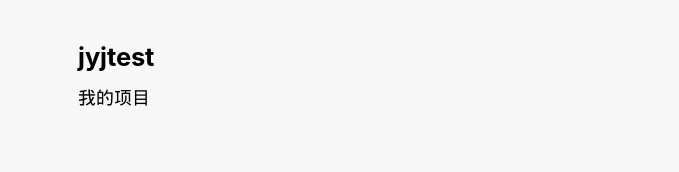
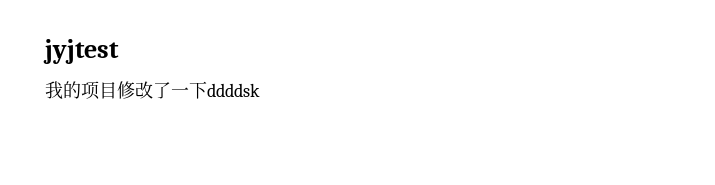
- 我的项目
+ 我的项目修改了一下ddddsk

